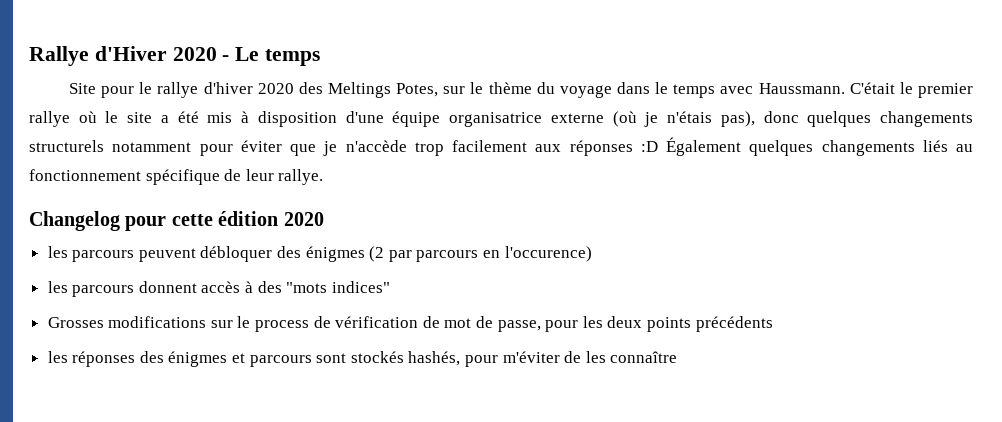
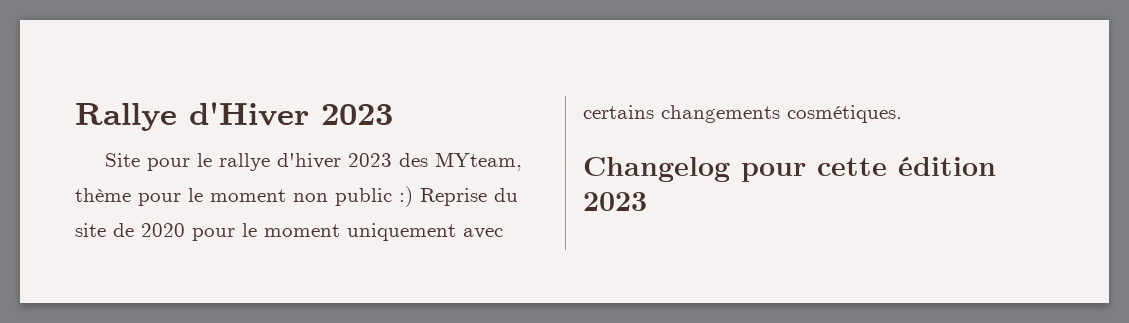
- Rallye d'Hiver 2020 - Le temps
+ Rallye d'Hiver 2023
- Site pour le rallye d'hiver 2020 des Meltings Potes, sur le thème du voyage dans le temps avec Haussmann. C'était le premier rallye où le site a été mis à disposition d'une équipe organisatrice externe (où je n'étais pas), donc quelques changements structurels notamment pour éviter que je n'accède trop facilement aux réponses :D Également quelques changements liés au fonctionnement spécifique de leur rallye.
- Changelog pour cette édition 2020
- les parcours peuvent débloquer des énigmes (2 par parcours en l'occurence)
- les parcours donnent accès à des "mots indices"
- Grosses modifications sur le process de vérification de mot de passe, pour les deux points précédents
- les réponses des énigmes et parcours sont stockés hashés, pour m'éviter de les connaître
+ Site pour le rallye d'hiver 2023 des MYteam, thème pour le moment non public :) Reprise du site de 2020 pour le moment uniquement avec certains changements cosmétiques.
+ Changelog pour cette édition 2023

